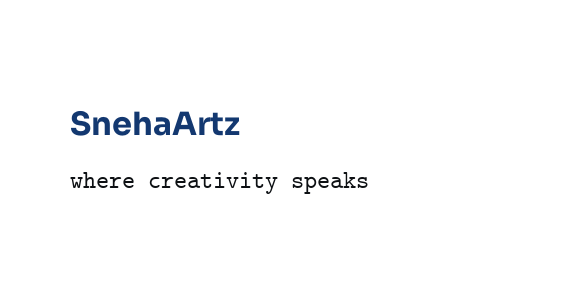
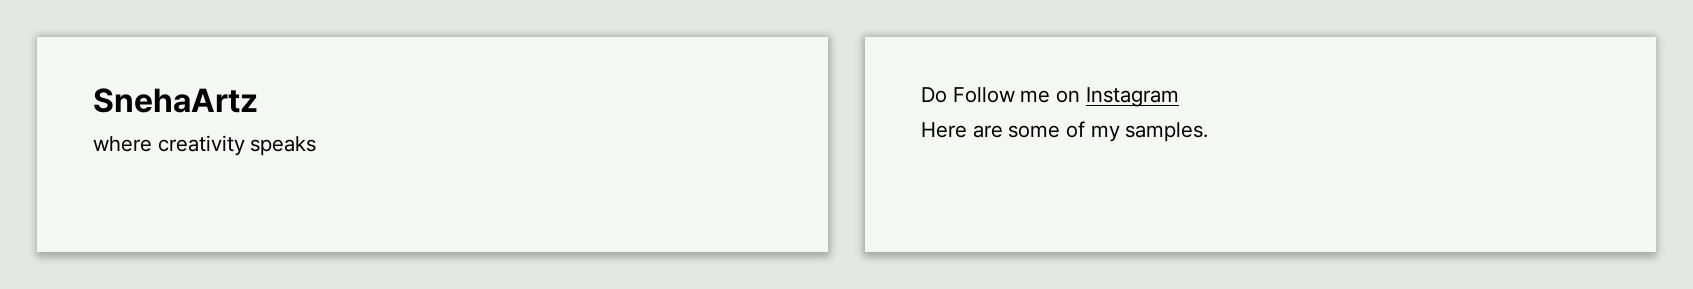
+ Do Follow me on Instagram
+ Here are some of my samples.

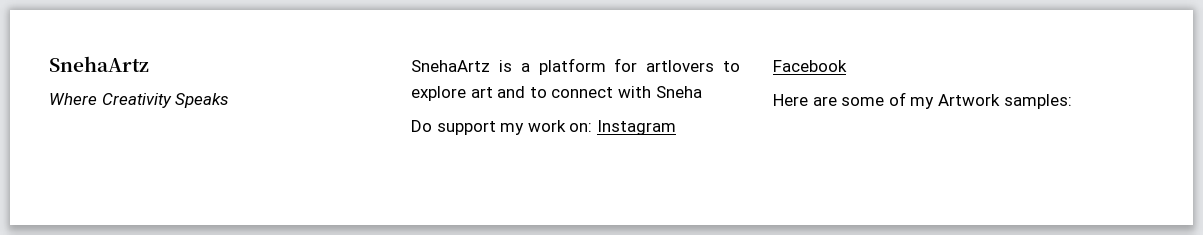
- where creativity speaks
- Do Follow me on Instagram
+ Where Creativity Speaks
+ SnehaArtz is a platform for artlovers to explore art and to connect with Sneha
+ Do support my work on: Instagram Facebook
- Here are some of my samples.
+ Here are some of my Artwork samples:

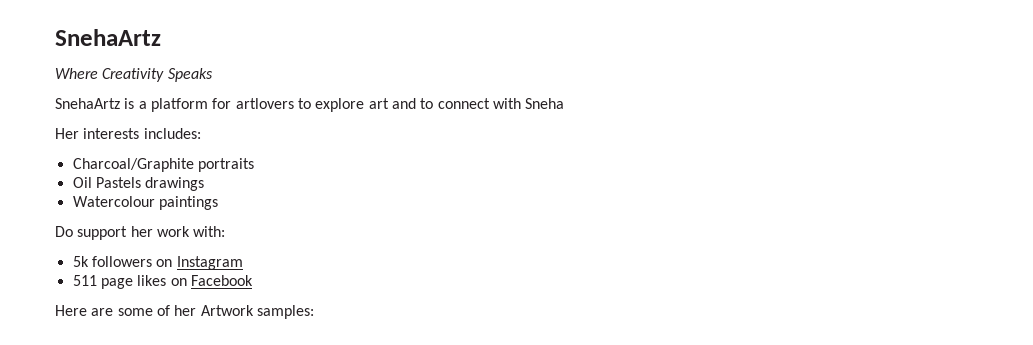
- Do support my work on: Instagram Facebook
+ Her interests includes:
+ Charcoal/Graphite portraits
+ Oil Pastels drawings
+ Watercolour paintings
+ Do support her work with:
+ 5k followers on Instagram
+ 511 page likes on Facebook
- Here are some of my Artwork samples:
+ Here are some of her Artwork samples:

